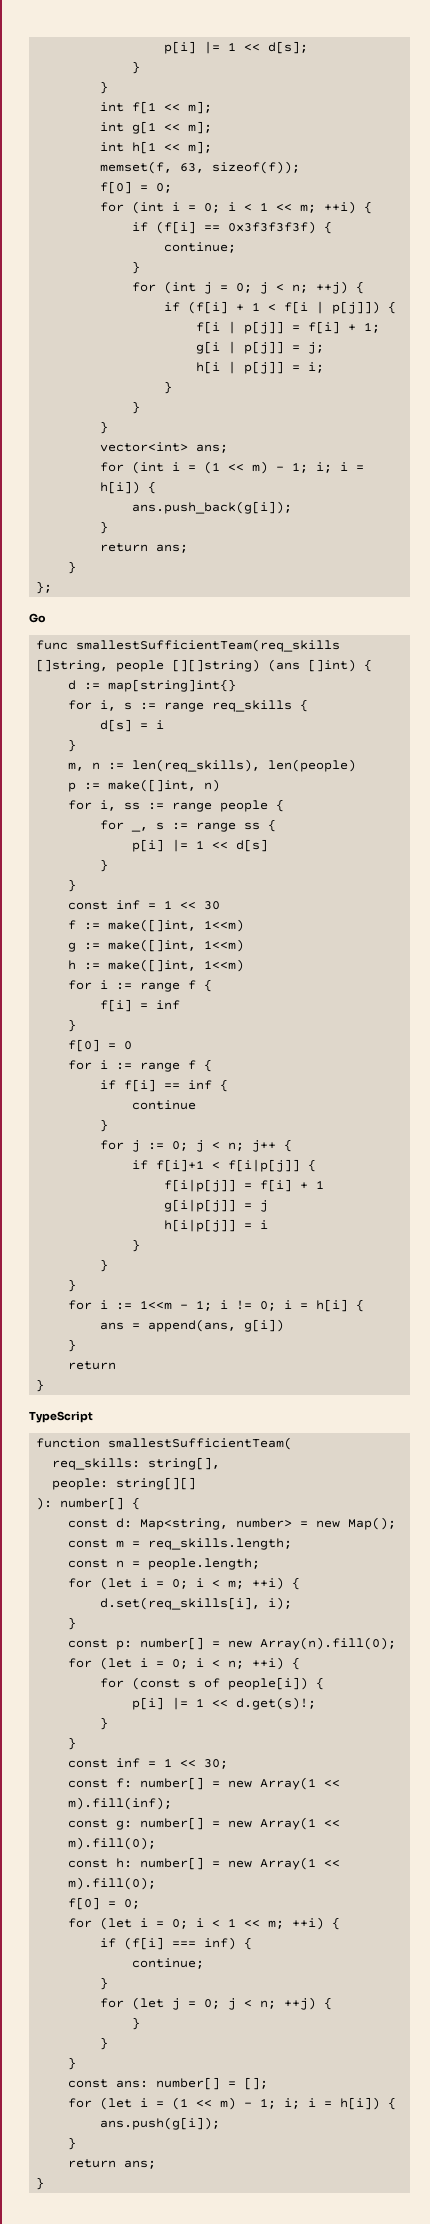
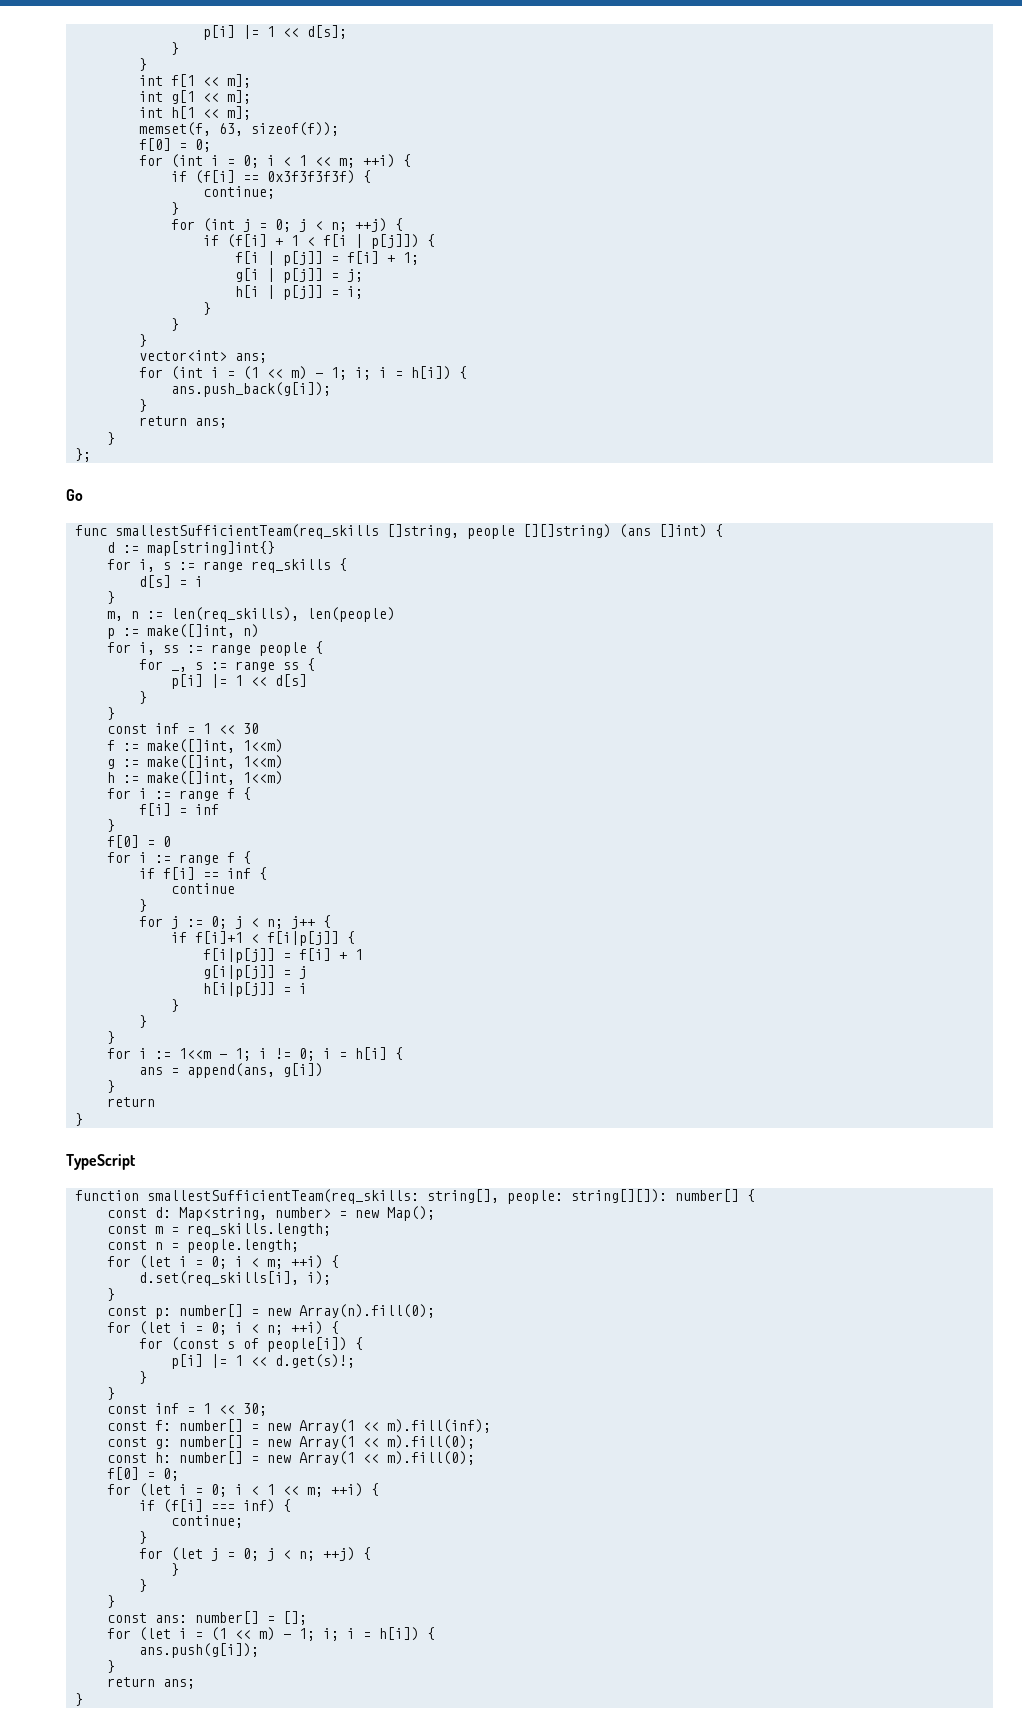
- function smallestSufficientTeam(
- req_skills: string[],
- people: string[][]
- ): number[] {
+ function smallestSufficientTeam(req_skills: string[], people: string[][]): number[] {

